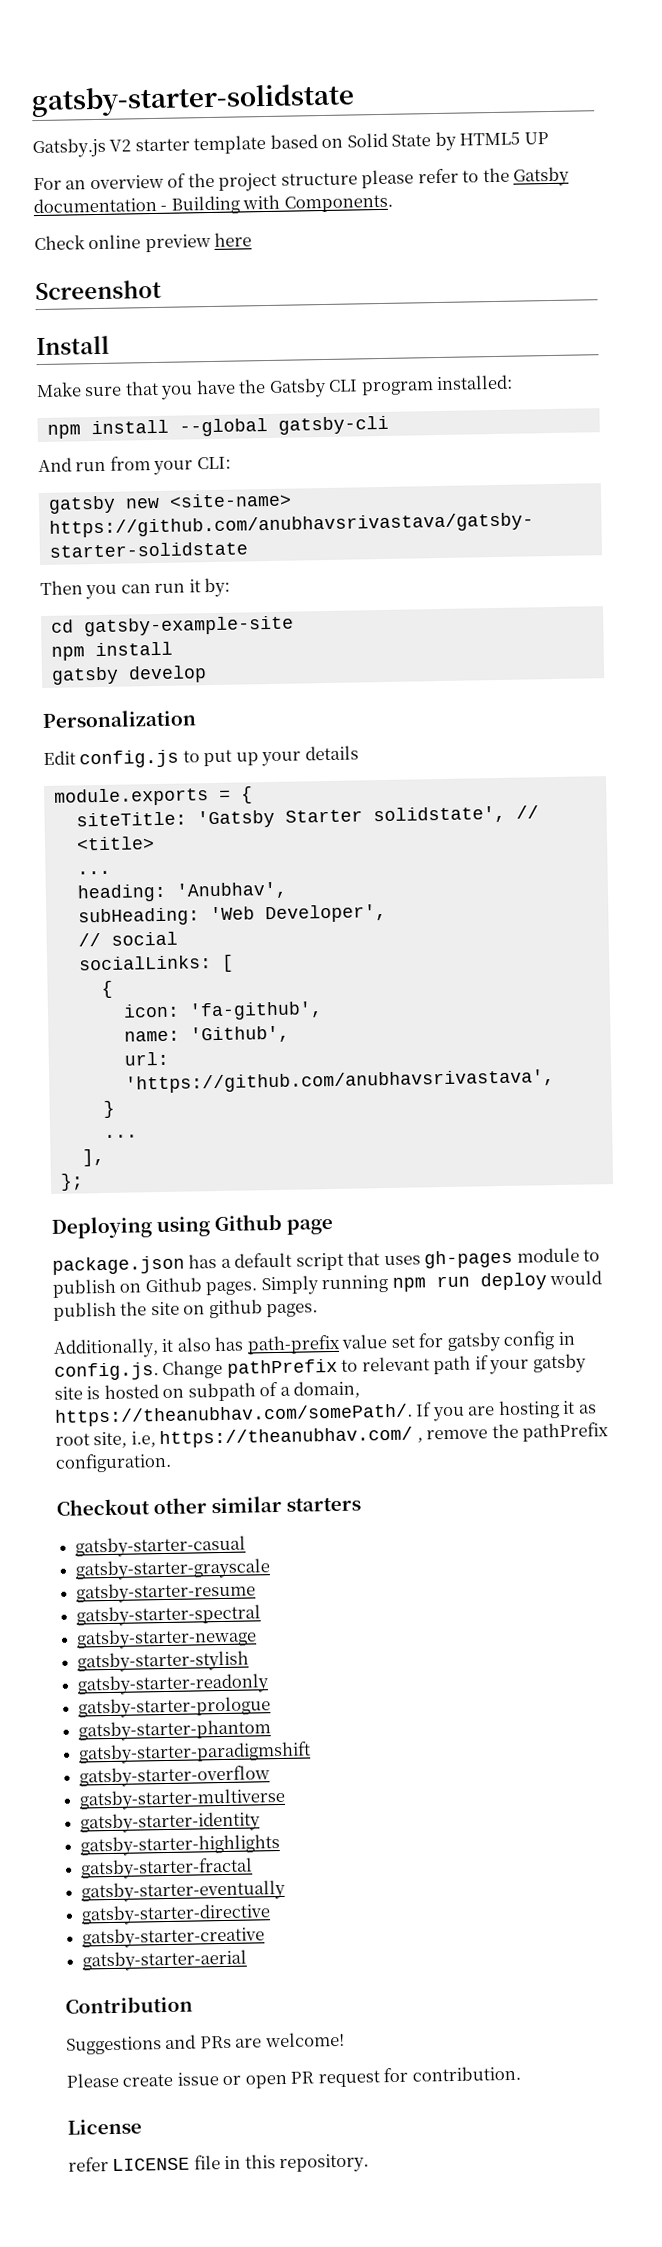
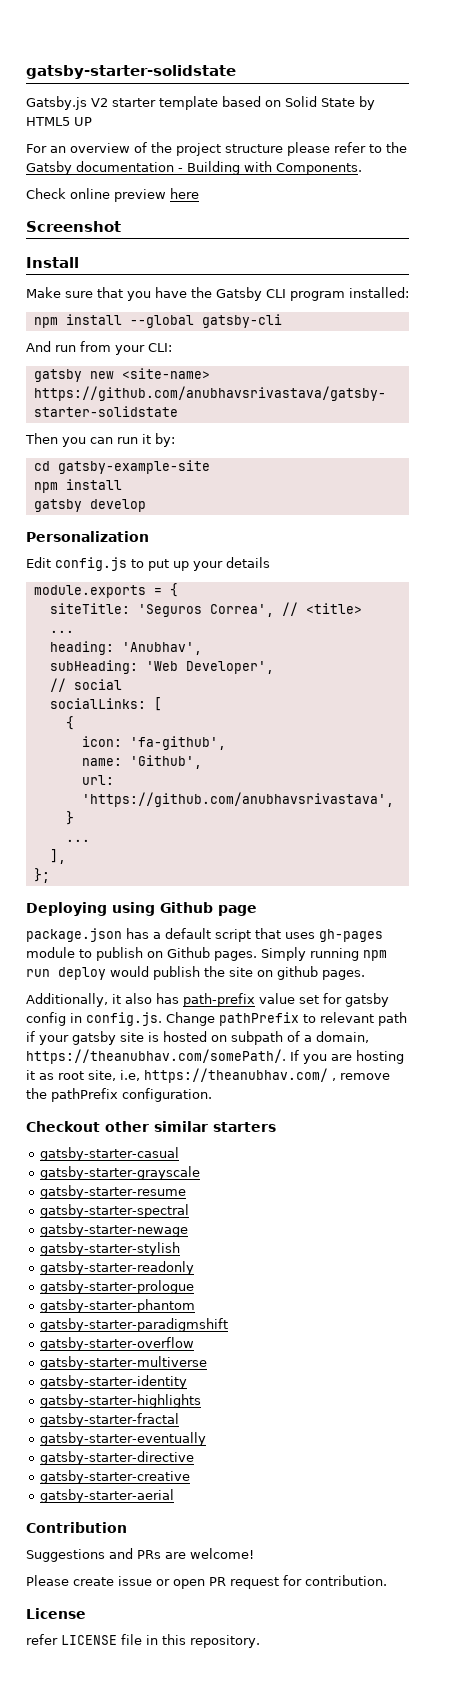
- siteTitle: 'Gatsby Starter solidstate', // <title>
+ siteTitle: 'Seguros Correa', // <title>

